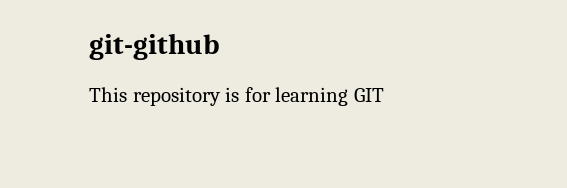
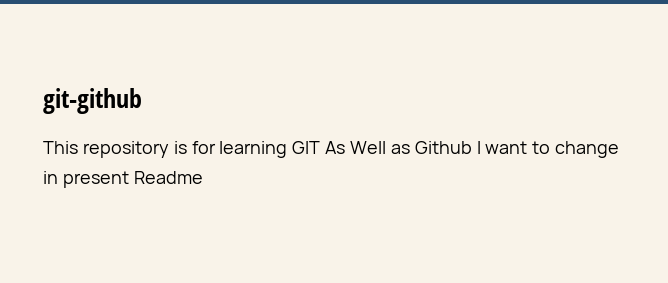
- This repository is for learning GIT
+ This repository is for learning GIT As Well as Github I want to change in present Readme

